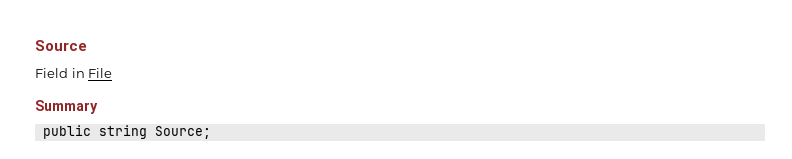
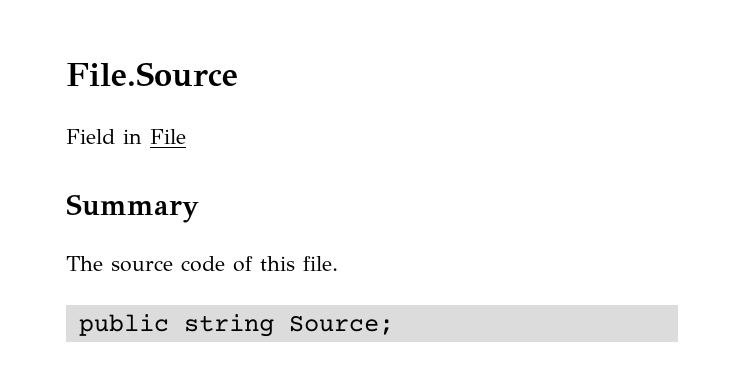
- Source
+ File.Source
+ The source code of this file.

